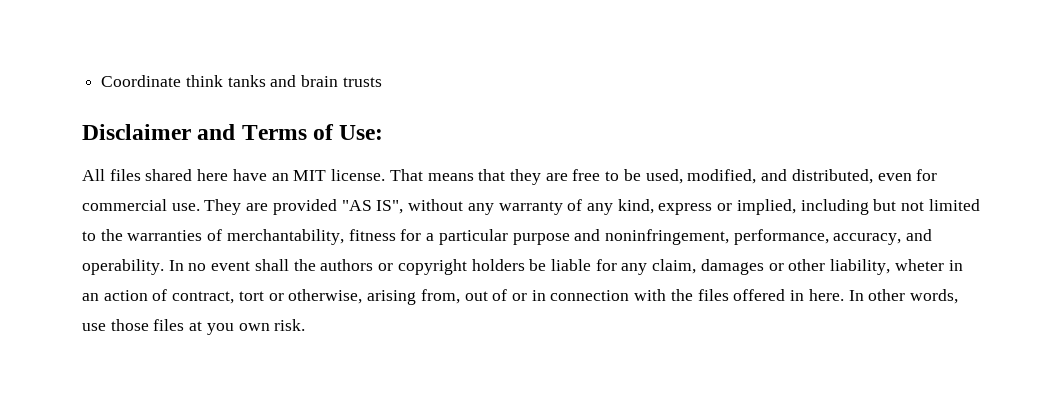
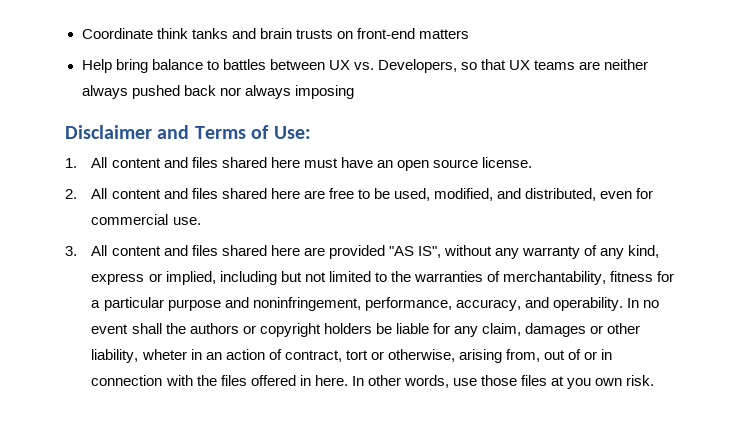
- Coordinate think tanks and brain trusts
+ Coordinate think tanks and brain trusts on front-end matters
+ Help bring balance to battles between UX vs. Developers, so that UX teams are neither always pushed back nor always imposing
- All files shared here have an MIT license. That means that they are free to be used, modified, and distributed, even for commercial use. They are provided "AS IS", without any warranty of any kind, express or implied, including but not limited to the warranties of merchantability, fitness for a particular purpose and noninfringement, performance, accuracy, and operability.
+ 1. All content and files shared here must have an open source license.
+ 2. All content and files shared here are free to be used, modified, and distributed, even for commercial use.
+ 3. All content and files shared here are provided "AS IS", without any warranty of any kind, express or implied, including but not limited to the warranties of merchantability, fitness for a particular purpose and noninfringement, performance, accuracy, and operability.

